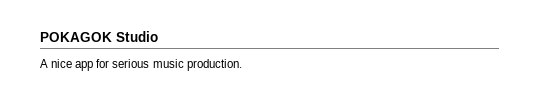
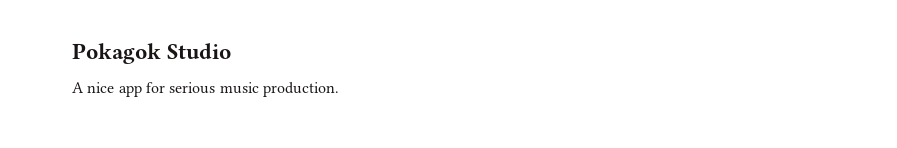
- POKAGOK Studio
+ Pokagok Studio

